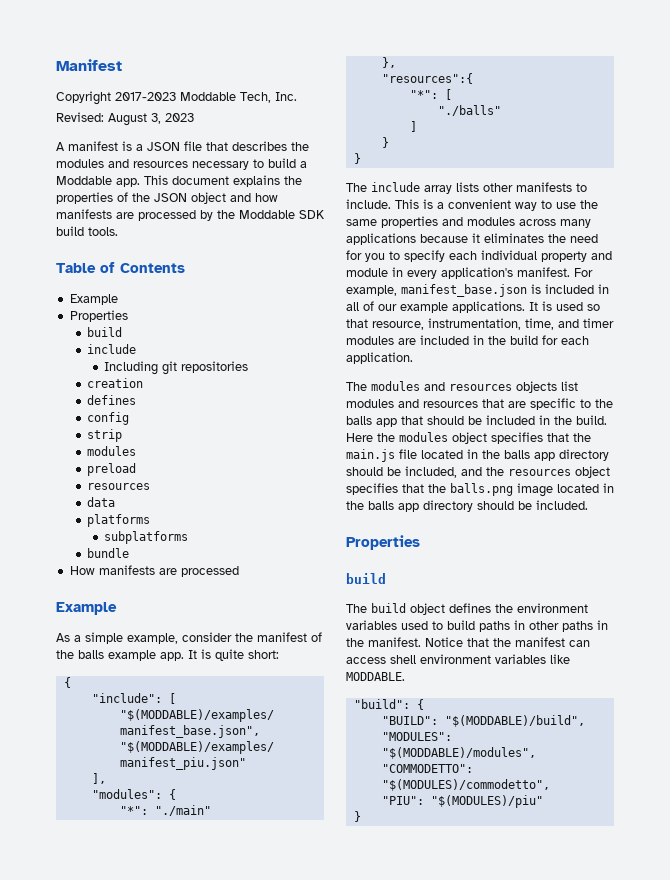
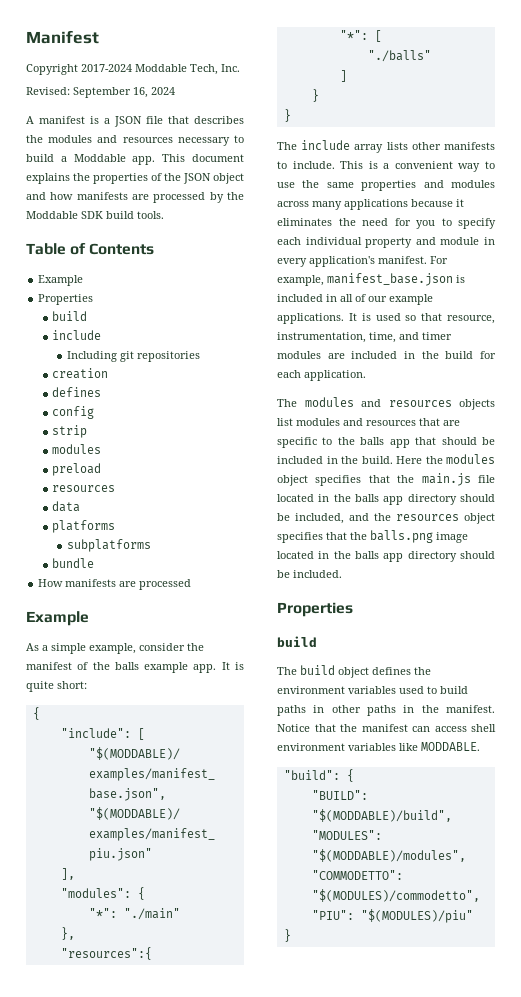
- Copyright 2017-2023 Moddable Tech, Inc.
+ Copyright 2017-2024 Moddable Tech, Inc.
- Revised: August 3, 2023
+ Revised: September 16, 2024

